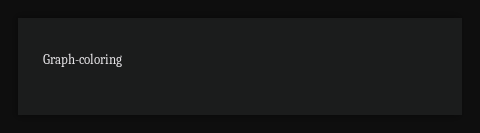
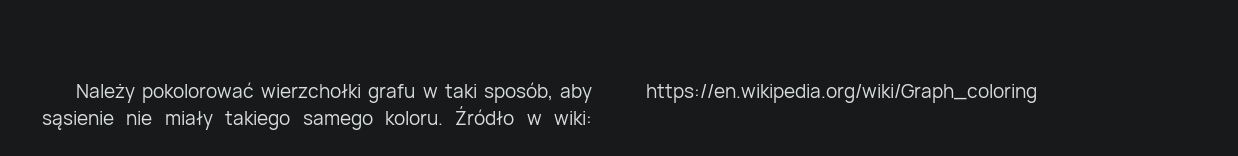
- Graph-coloring
+ Należy pokolorować wierzchołki grafu w taki sposób, aby sąsienie nie miały takiego samego koloru. Źródło w wiki: https://en.wikipedia.org/wiki/Graph_coloring

